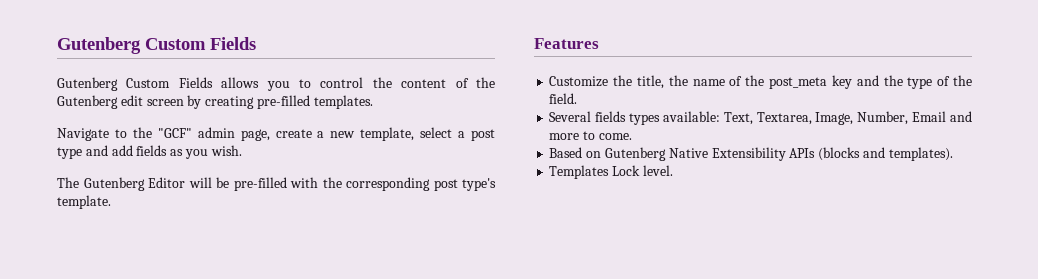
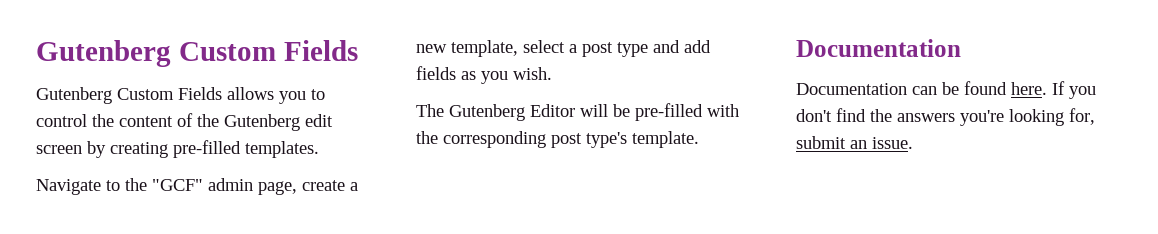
  The Gutenberg Editor will be pre-filled with the corresponding post type's template.
- Features
- Customize the title, the name of the post_meta key and the type of the field.
- Several fields types available: Text, Textarea, Image, Number, Email and more to come.
- Based on Gutenberg Native Extensibility APIs (blocks and templates).
- Templates Lock level.
+ Documentation
+ Documentation can be found here. If you don't find the answers you're looking for, submit an issue.

